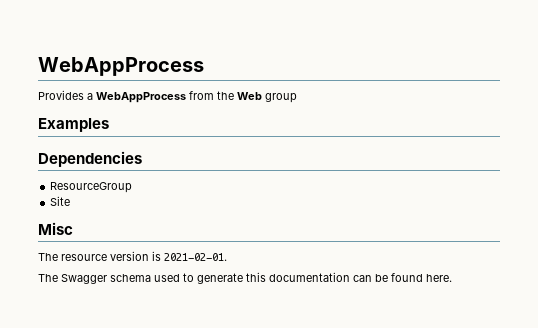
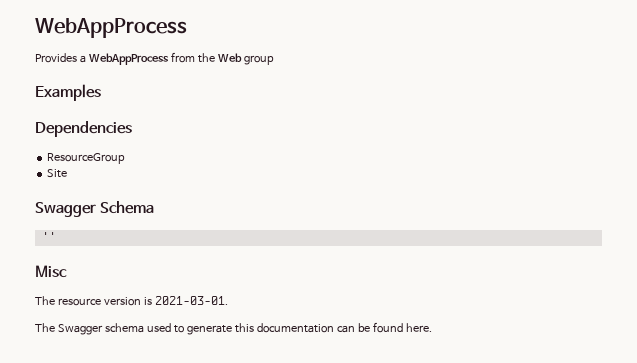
+ Swagger Schema
+ ''
- The resource version is 2021-02-01.
+ The resource version is 2021-03-01.

